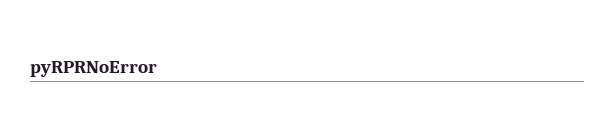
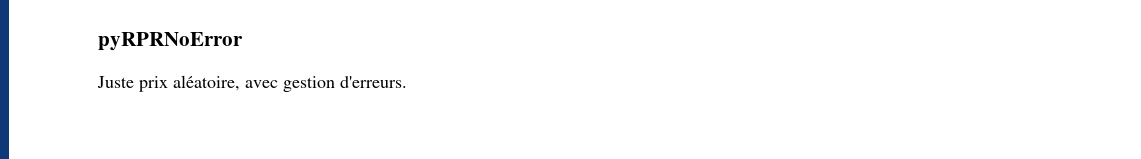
+ Juste prix aléatoire, avec gestion d'erreurs.

